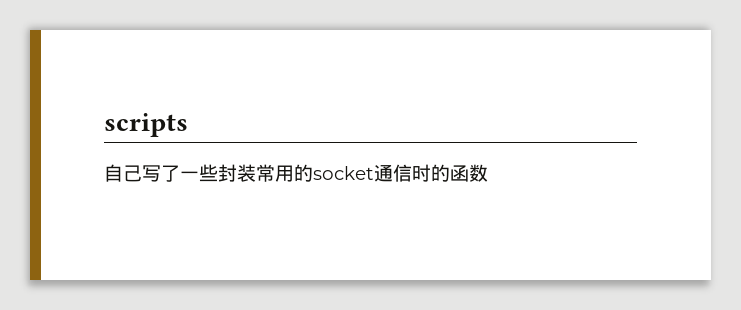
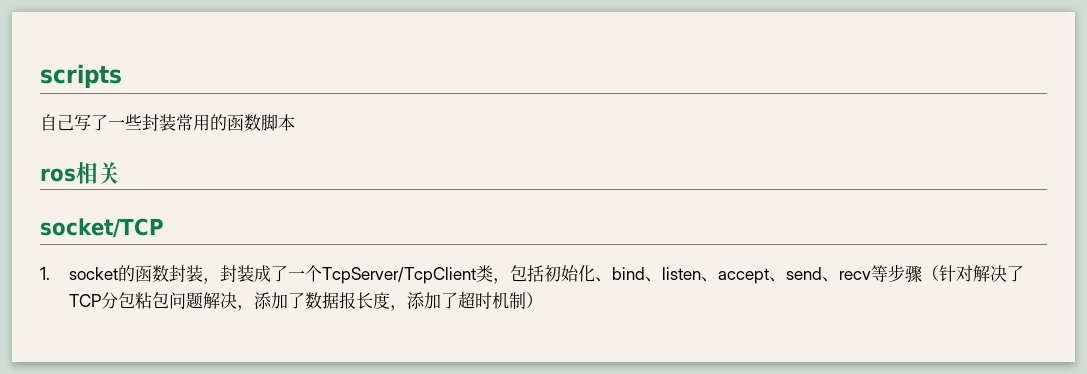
- 自己写了一些封装常用的socket通信时的函数
+ 自己写了一些封装常用的函数脚本
+ ros相关
+ socket/TCP
+ 1. socket的函数封装，封装成了一个TcpServer/TcpClient类，包括初始化、bind、listen、accept、send、recv等步骤（针对解决了TCP分包粘包问题解决，添加了数据报长度，添加了超时机制）

